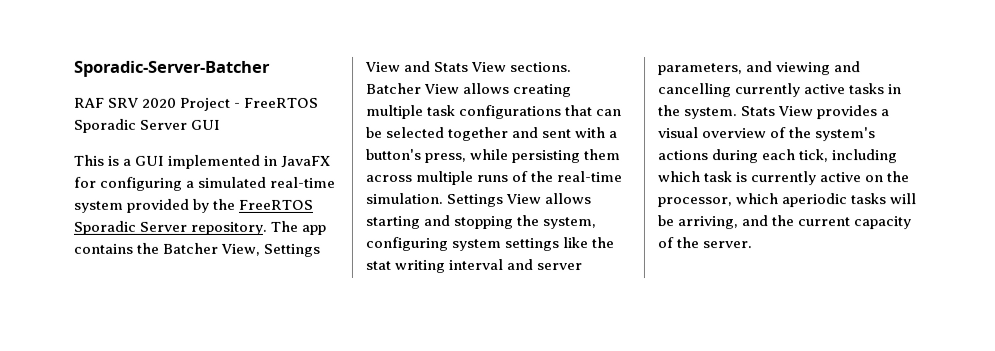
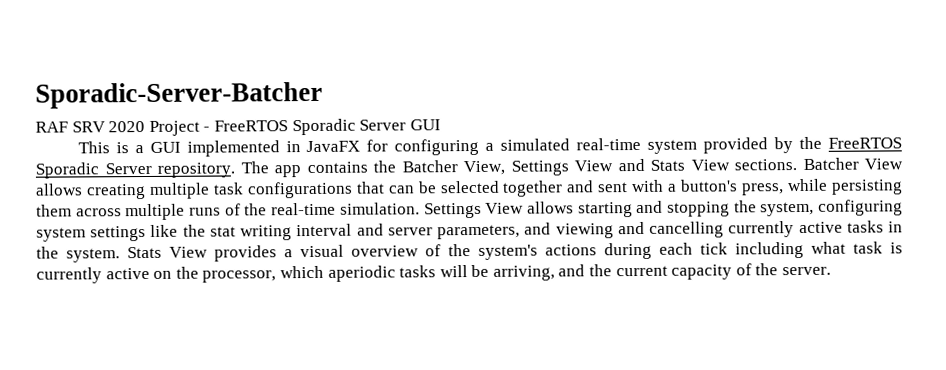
- Stats View provides a visual overview of the system's actions during each tick, including which task is currently active on the processor, which aperiodic tasks will be arriving, and the current capacity of the server.
+ Stats View provides a visual overview of the system's actions during each tick including what task is currently active on the processor, which aperiodic tasks will be arriving, and the current capacity of the server.

